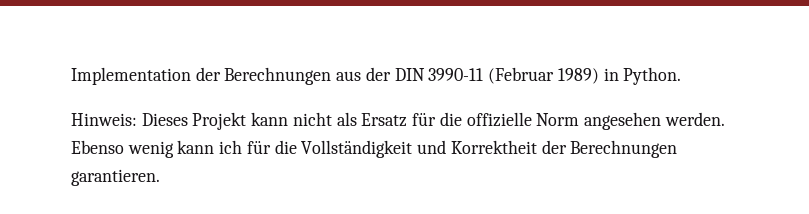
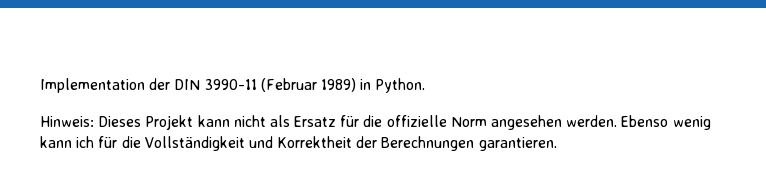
- Implementation der Berechnungen aus der DIN 3990-11 (Februar 1989) in Python.
+ Implementation der DIN 3990-11 (Februar 1989) in Python.

